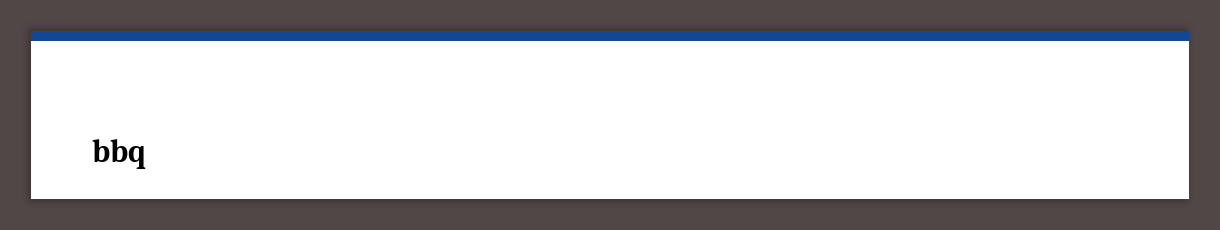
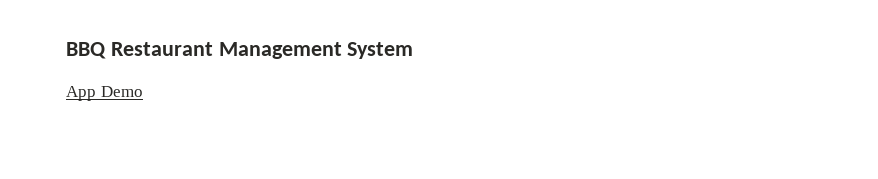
- bbq
+ BBQ Restaurant Management System
+ App Demo

